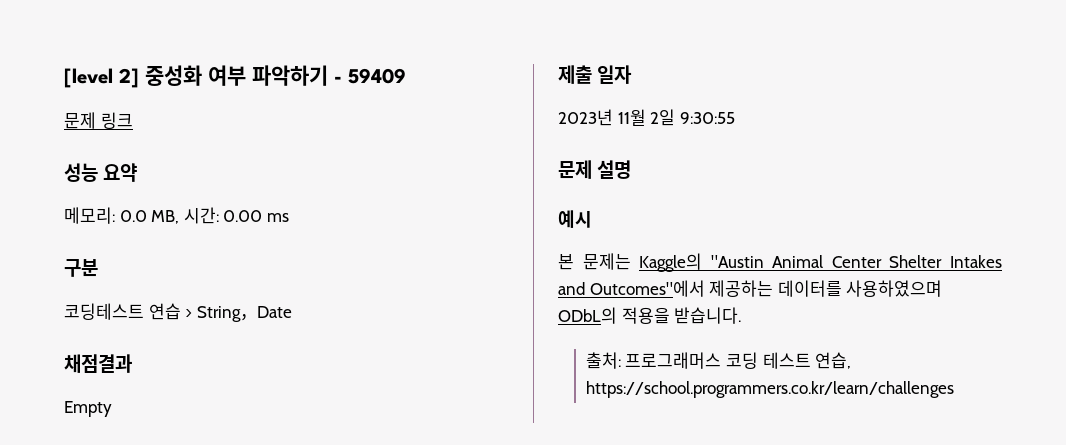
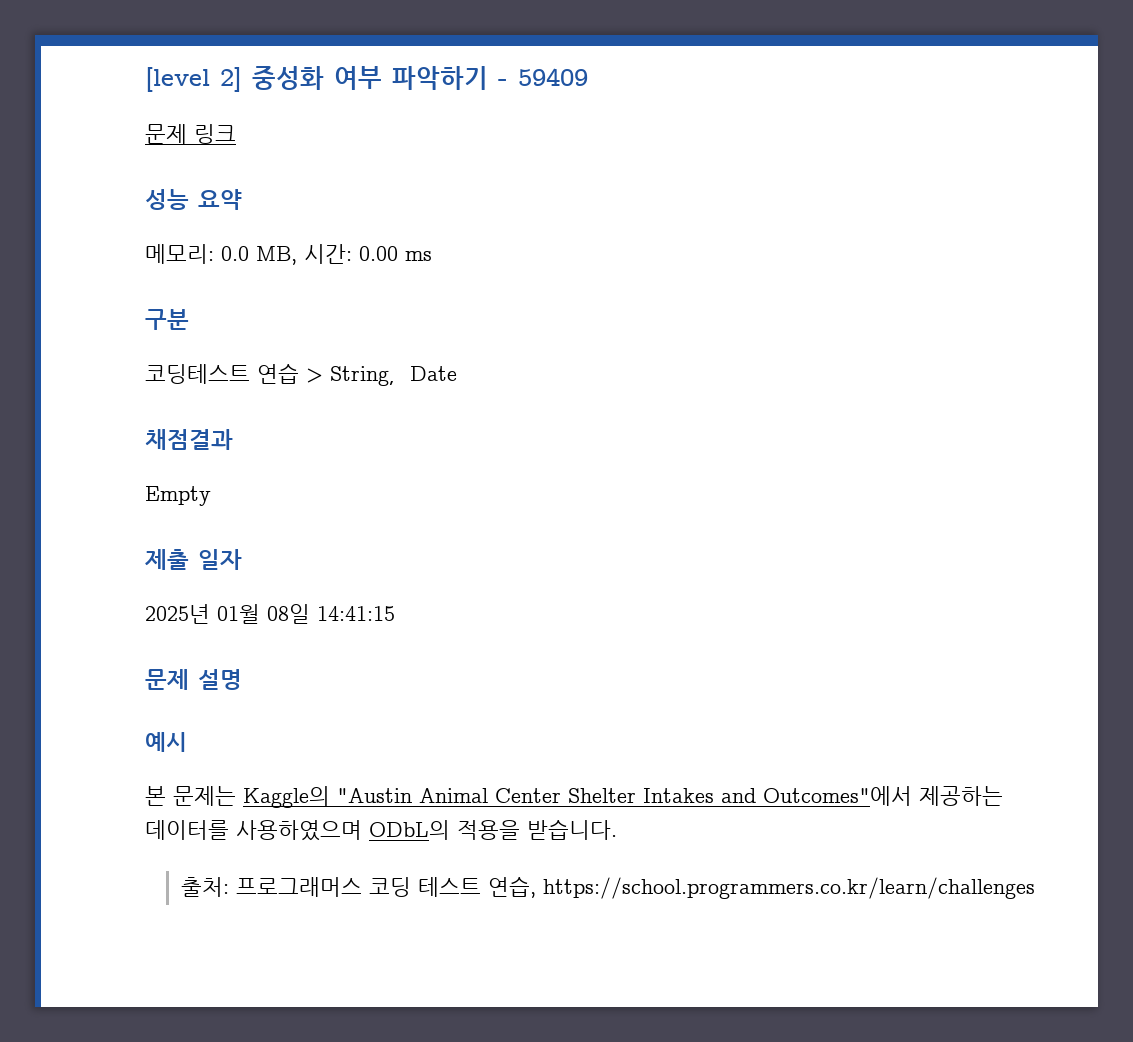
- 2023년 11월 2일 9:30:55
+ 2025년 01월 08일 14:41:15

